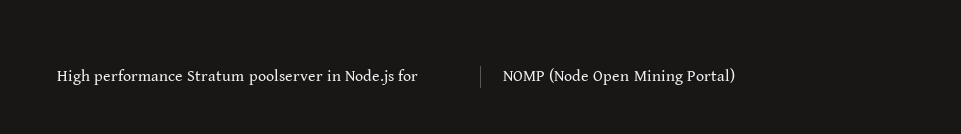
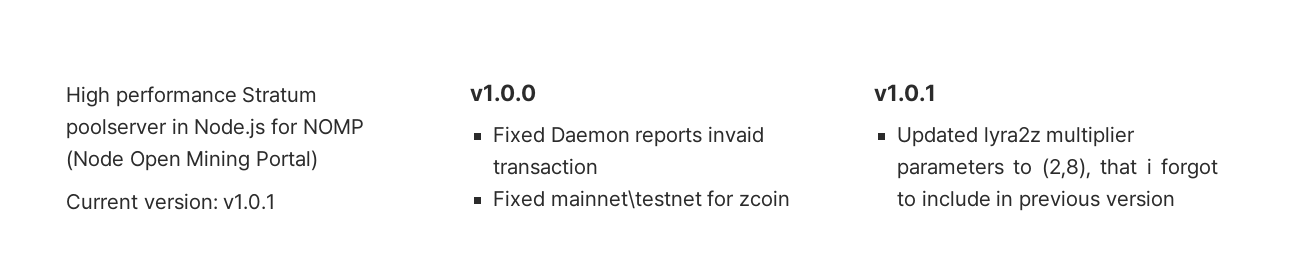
+ Current version: v1.0.1
+ v1.0.0
+ Fixed Daemon reports invaid transaction
+ Fixed mainnet\testnet for zcoin
+ v1.0.1
+ Updated lyra2z multiplier parameters to (2,8), that i forgot to include in previous version

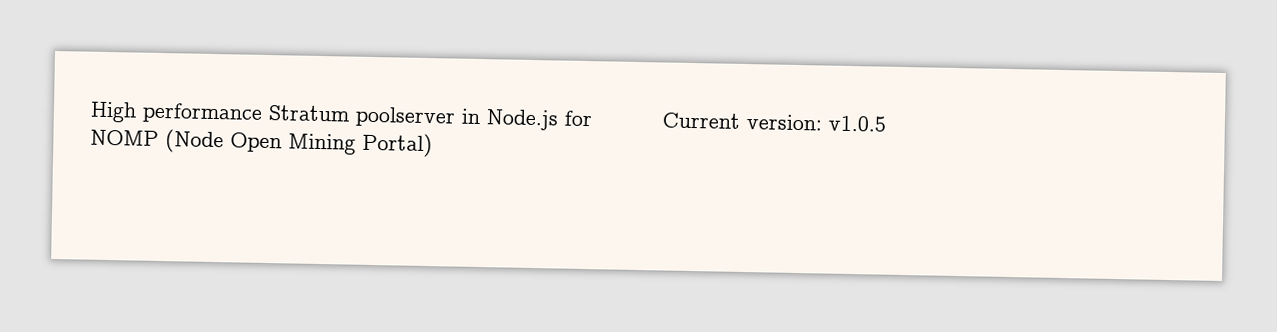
- Current version: v1.0.1
- v1.0.0
- Fixed Daemon reports invaid transaction
- Fixed mainnet\testnet for zcoin
- v1.0.1
- Updated lyra2z multiplier parameters to (2,8), that i forgot to include in previous version
+ Current version: v1.0.5

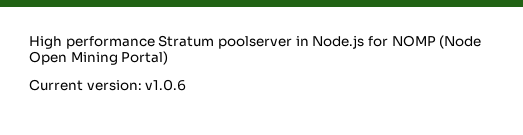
- Current version: v1.0.5
+ Current version: v1.0.6

